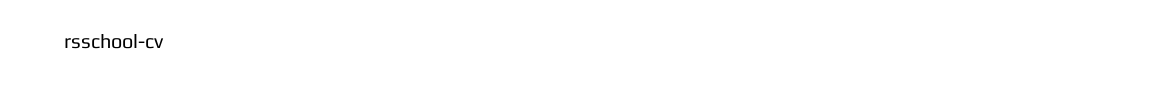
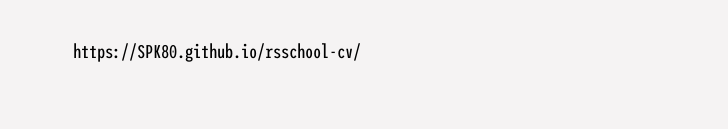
- rsschool-cv
+ https://SPK80.github.io/rsschool-cv/

